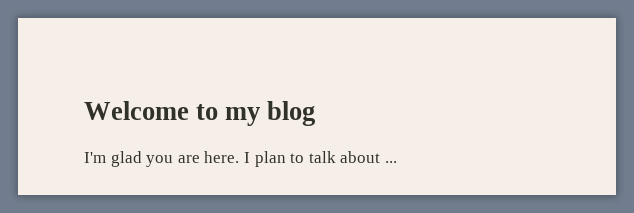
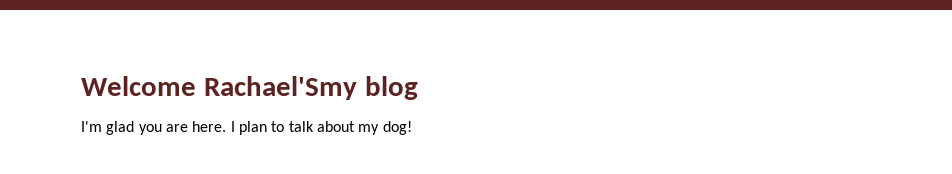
- Welcome to my blog
+ Welcome Rachael'Smy blog
- I plan to talk about ...
+ I plan to talk about my dog!

